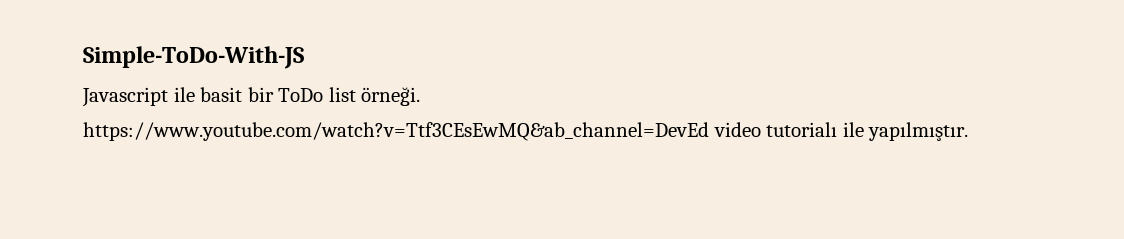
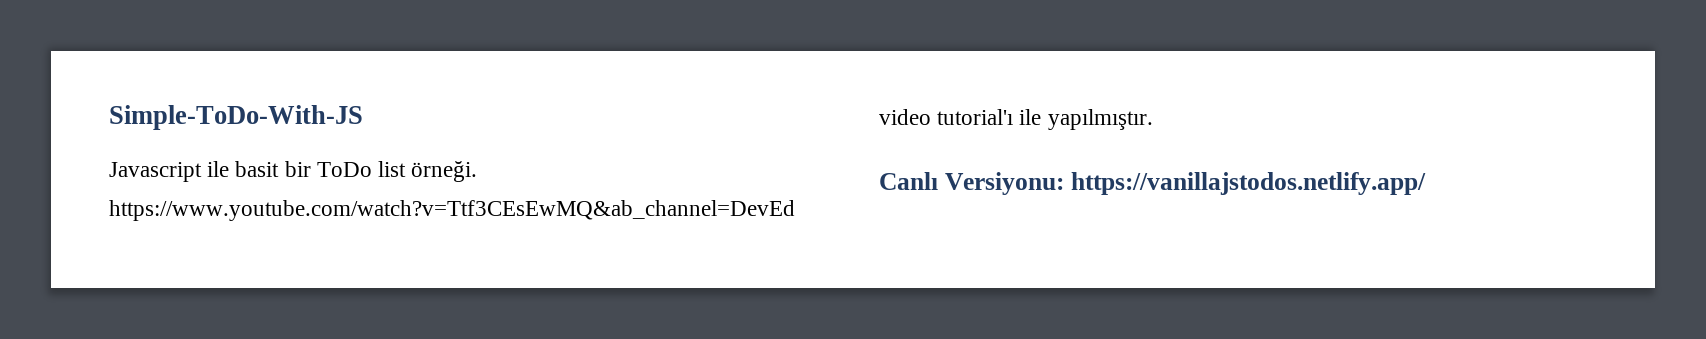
- Javascript ile basit bir ToDo list örneği. https://www.youtube.com/watch?v=Ttf3CEsEwMQ&ab_channel=DevEd video tutorialı ile yapılmıştır.
+ Javascript ile basit bir ToDo list örneği. https://www.youtube.com/watch?v=Ttf3CEsEwMQ&ab_channel=DevEd video tutorial'ı ile yapılmıştır.
+ Canlı Versiyonu: https://vanillajstodos.netlify.app/

